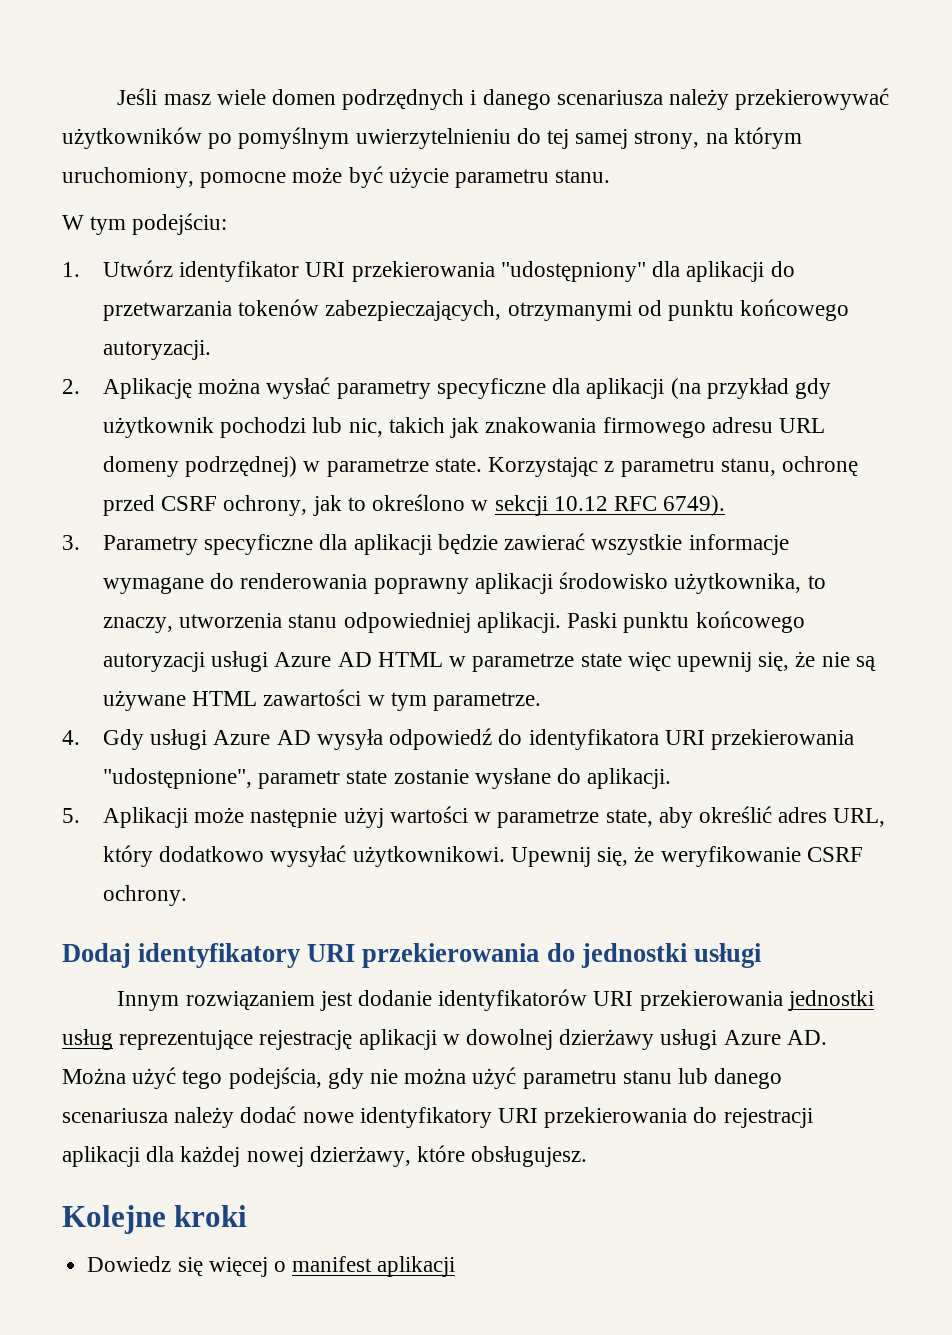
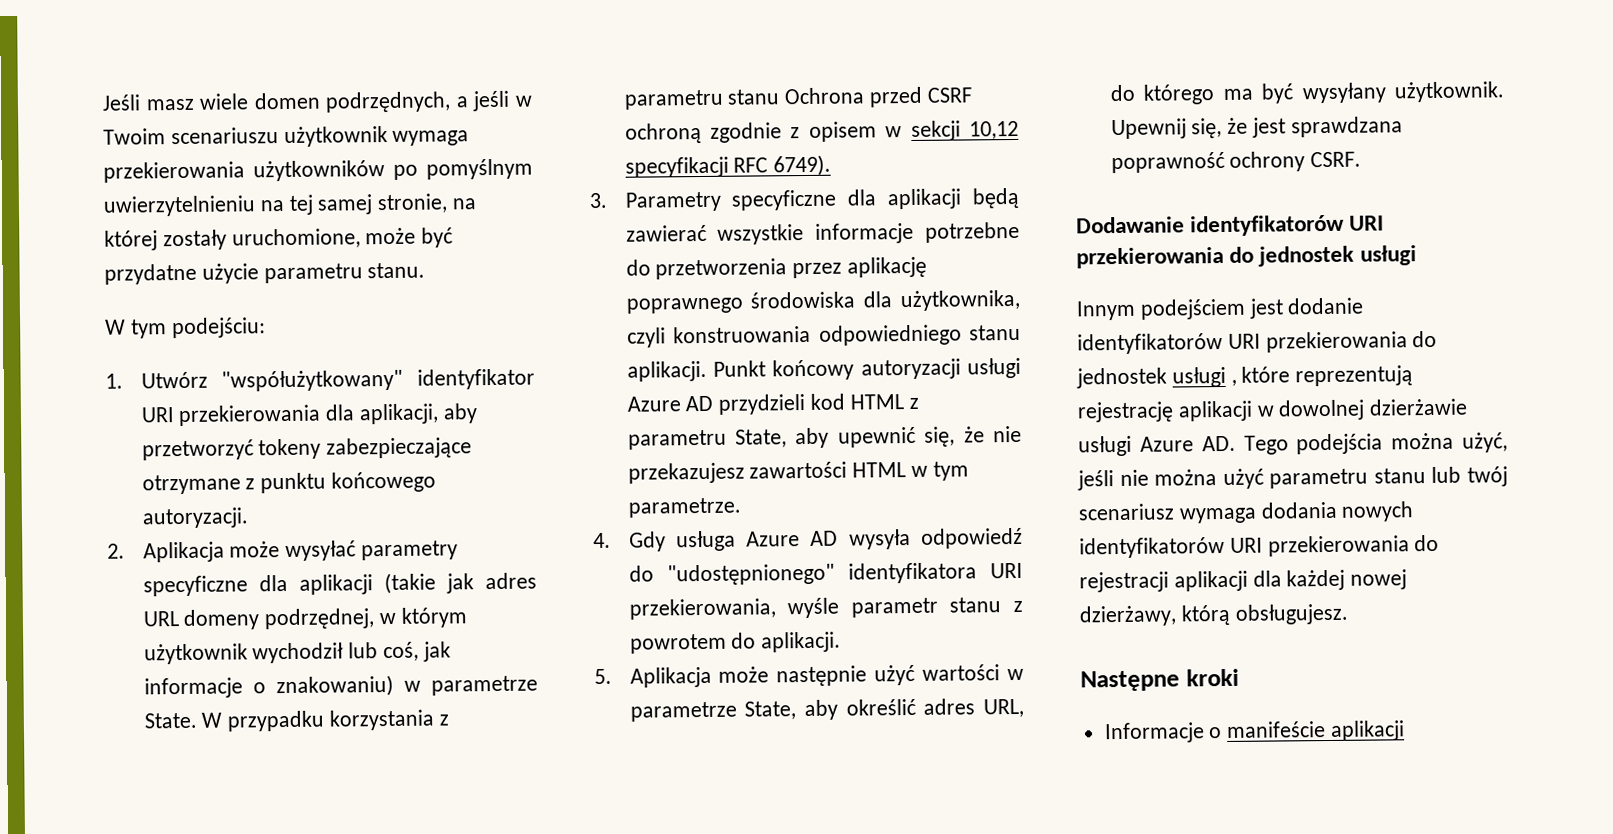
- Jeśli masz wiele domen podrzędnych i danego scenariusza należy przekierowywać użytkowników po pomyślnym uwierzytelnieniu do tej samej strony, na którym uruchomiony, pomocne może być użycie parametru stanu.
+ Jeśli masz wiele domen podrzędnych, a jeśli w Twoim scenariuszu użytkownik wymaga przekierowania użytkowników po pomyślnym uwierzytelnieniu na tej samej stronie, na której zostały uruchomione, może być przydatne użycie parametru stanu.
- 1. Utwórz identyfikator URI przekierowania "udostępniony" dla aplikacji do przetwarzania tokenów zabezpieczających, otrzymanymi od punktu końcowego autoryzacji.
+ 1. Utwórz "współużytkowany" identyfikator URI przekierowania dla aplikacji, aby przetworzyć tokeny zabezpieczające otrzymane z punktu końcowego autoryzacji.
- 2. Aplikację można wysłać parametry specyficzne dla aplikacji (na przykład gdy użytkownik pochodzi lub nic, takich jak znakowania firmowego adresu URL domeny podrzędnej) w parametrze state. Korzystając z parametru stanu, ochronę przed CSRF ochrony, jak to określono w sekcji 10.12 RFC 6749).
+ 2. Aplikacja może wysyłać parametry specyficzne dla aplikacji (takie jak adres URL domeny podrzędnej, w którym użytkownik wychodził lub coś, jak informacje o znakowaniu) w parametrze State. W przypadku korzystania z parametru stanu Ochrona przed CSRF ochroną zgodnie z opisem w sekcji 10,12 specyfikacji RFC 6749).
- 3. Parametry specyficzne dla aplikacji będzie zawierać wszystkie informacje wymagane do renderowania poprawny aplikacji środowisko użytkownika, to znaczy, utworzenia stanu odpowiedniej aplikacji. Paski punktu końcowego autoryzacji usługi Azure AD HTML w parametrze state więc upewnij się, że nie są używane HTML zawartości w tym parametrze.
+ 3. Parametry specyficzne dla aplikacji będą zawierać wszystkie informacje potrzebne do przetworzenia przez aplikację poprawnego środowiska dla użytkownika, czyli konstruowania odpowiedniego stanu aplikacji. Punkt końcowy autoryzacji usługi Azure AD przydzieli kod HTML z parametru State, aby upewnić się, że nie przekazujesz zawartości HTML w tym parametrze.
- 4. Gdy usługi Azure AD wysyła odpowiedź do identyfikatora URI przekierowania "udostępnione", parametr state zostanie wysłane do aplikacji.
+ 4. Gdy usługa Azure AD wysyła odpowiedź do "udostępnionego" identyfikatora URI przekierowania, wyśle parametr stanu z powrotem do aplikacji.
- 5. Aplikacji może następnie użyj wartości w parametrze state, aby określić adres URL, który dodatkowo wysyłać użytkownikowi. Upewnij się, że weryfikowanie CSRF ochrony.
- Dodaj identyfikatory URI przekierowania do jednostki usługi
+ 5. Aplikacja może następnie użyć wartości w parametrze State, aby określić adres URL, do którego ma być wysyłany użytkownik. Upewnij się, że jest sprawdzana poprawność ochrony CSRF.
+ Dodawanie identyfikatorów URI przekierowania do jednostek usługi
- Innym rozwiązaniem jest dodanie identyfikatorów URI przekierowania jednostki usług reprezentujące rejestrację aplikacji w dowolnej dzierżawy usługi Azure AD. Można użyć tego podejścia, gdy nie można użyć parametru stanu lub danego scenariusza należy dodać nowe identyfikatory URI przekierowania do rejestracji aplikacji dla każdej nowej dzierżawy, które obsługujesz.
+ Innym podejściem jest dodanie identyfikatorów URI przekierowania do jednostek usługi , które reprezentują rejestrację aplikacji w dowolnej dzierżawie usługi Azure AD. Tego podejścia można użyć, jeśli nie można użyć parametru stanu lub twój scenariusz wymaga dodania nowych identyfikatorów URI przekierowania do rejestracji aplikacji dla każdej nowej dzierżawy, którą obsługujesz.
- Kolejne kroki
+ Następne kroki
- Dowiedz się więcej o manifest aplikacji
+ Informacje o manifeście aplikacji

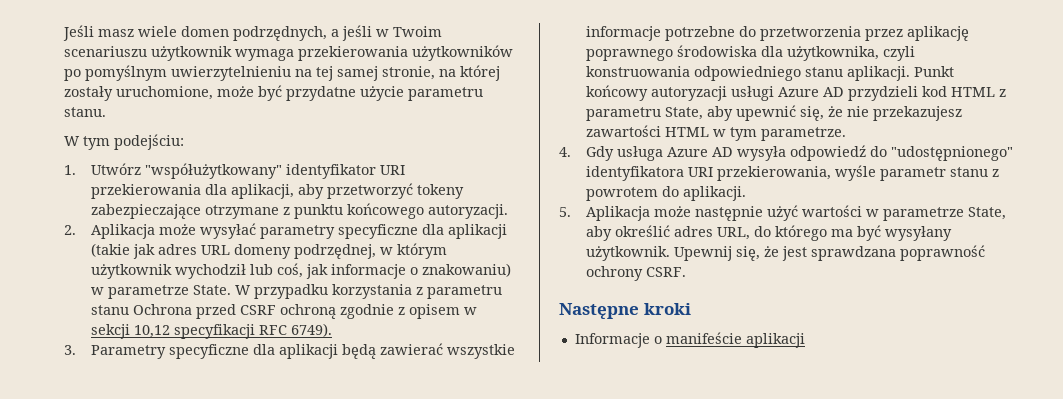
- Dodawanie identyfikatorów URI przekierowania do jednostek usługi
- Innym podejściem jest dodanie identyfikatorów URI przekierowania do jednostek usługi , które reprezentują rejestrację aplikacji w dowolnej dzierżawie usługi Azure AD. Tego podejścia można użyć, jeśli nie można użyć parametru stanu lub twój scenariusz wymaga dodania nowych identyfikatorów URI przekierowania do rejestracji aplikacji dla każdej nowej dzierżawy, którą obsługujesz.

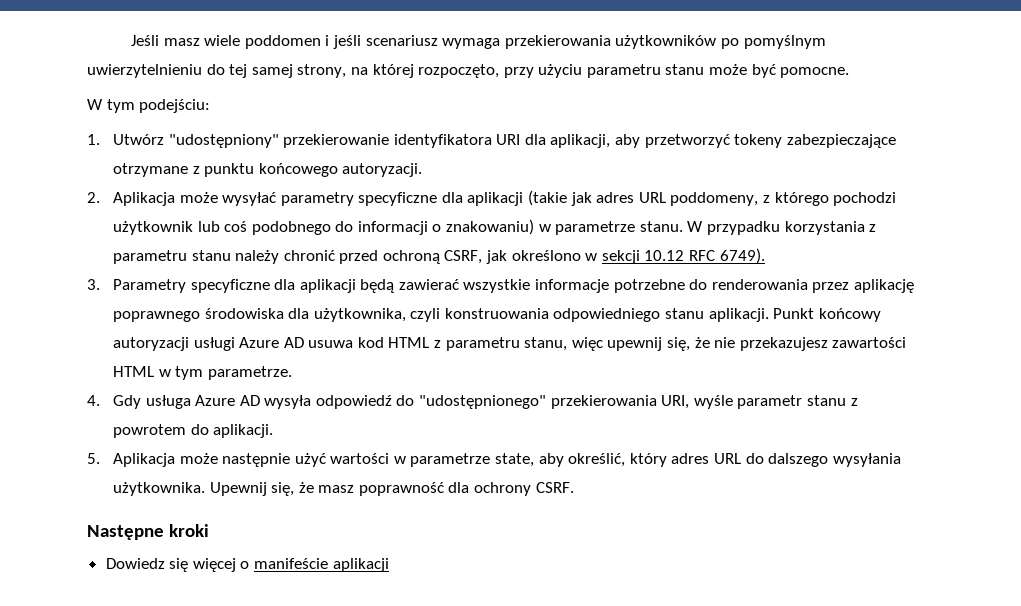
- Jeśli masz wiele domen podrzędnych, a jeśli w Twoim scenariuszu użytkownik wymaga przekierowania użytkowników po pomyślnym uwierzytelnieniu na tej samej stronie, na której zostały uruchomione, może być przydatne użycie parametru stanu.
+ Jeśli masz wiele poddomen i jeśli scenariusz wymaga przekierowania użytkowników po pomyślnym uwierzytelnieniu do tej samej strony, na której rozpoczęto, przy użyciu parametru stanu może być pomocne.
- 1. Utwórz "współużytkowany" identyfikator URI przekierowania dla aplikacji, aby przetworzyć tokeny zabezpieczające otrzymane z punktu końcowego autoryzacji.
+ 1. Utwórz "udostępniony" przekierowanie identyfikatora URI dla aplikacji, aby przetworzyć tokeny zabezpieczające otrzymane z punktu końcowego autoryzacji.
- 2. Aplikacja może wysyłać parametry specyficzne dla aplikacji (takie jak adres URL domeny podrzędnej, w którym użytkownik wychodził lub coś, jak informacje o znakowaniu) w parametrze State.
+ 2. Aplikacja może wysyłać parametry specyficzne dla aplikacji (takie jak adres URL poddomeny, z którego pochodzi użytkownik lub coś podobnego do informacji o znakowaniu) w parametrze stanu.
- W przypadku korzystania z parametru stanu Ochrona przed CSRF ochroną zgodnie z opisem w sekcji 10,12 specyfikacji RFC 6749).
+ W przypadku korzystania z parametru stanu należy chronić przed ochroną CSRF, jak określono w sekcji 10.12 RFC 6749).
- 3. Parametry specyficzne dla aplikacji będą zawierać wszystkie informacje potrzebne do przetworzenia przez aplikację poprawnego środowiska dla użytkownika, czyli konstruowania odpowiedniego stanu aplikacji.
+ 3. Parametry specyficzne dla aplikacji będą zawierać wszystkie informacje potrzebne do renderowania przez aplikację poprawnego środowiska dla użytkownika, czyli konstruowania odpowiedniego stanu aplikacji.
- Punkt końcowy autoryzacji usługi Azure AD przydzieli kod HTML z parametru State, aby upewnić się, że nie przekazujesz zawartości HTML w tym parametrze.
+ Punkt końcowy autoryzacji usługi Azure AD usuwa kod HTML z parametru stanu, więc upewnij się, że nie przekazujesz zawartości HTML w tym parametrze.
- 4. Gdy usługa Azure AD wysyła odpowiedź do "udostępnionego" identyfikatora URI przekierowania, wyśle parametr stanu z powrotem do aplikacji.
+ 4. Gdy usługa Azure AD wysyła odpowiedź do "udostępnionego" przekierowania URI, wyśle parametr stanu z powrotem do aplikacji.
- 5. Aplikacja może następnie użyć wartości w parametrze State, aby określić adres URL, do którego ma być wysyłany użytkownik. Upewnij się, że jest sprawdzana poprawność ochrony CSRF.
+ 5. Aplikacja może następnie użyć wartości w parametrze state, aby określić, który adres URL do dalszego wysyłania użytkownika. Upewnij się, że masz poprawność dla ochrony CSRF.
- Informacje o manifeście aplikacji
+ Dowiedz się więcej o manifeście aplikacji

